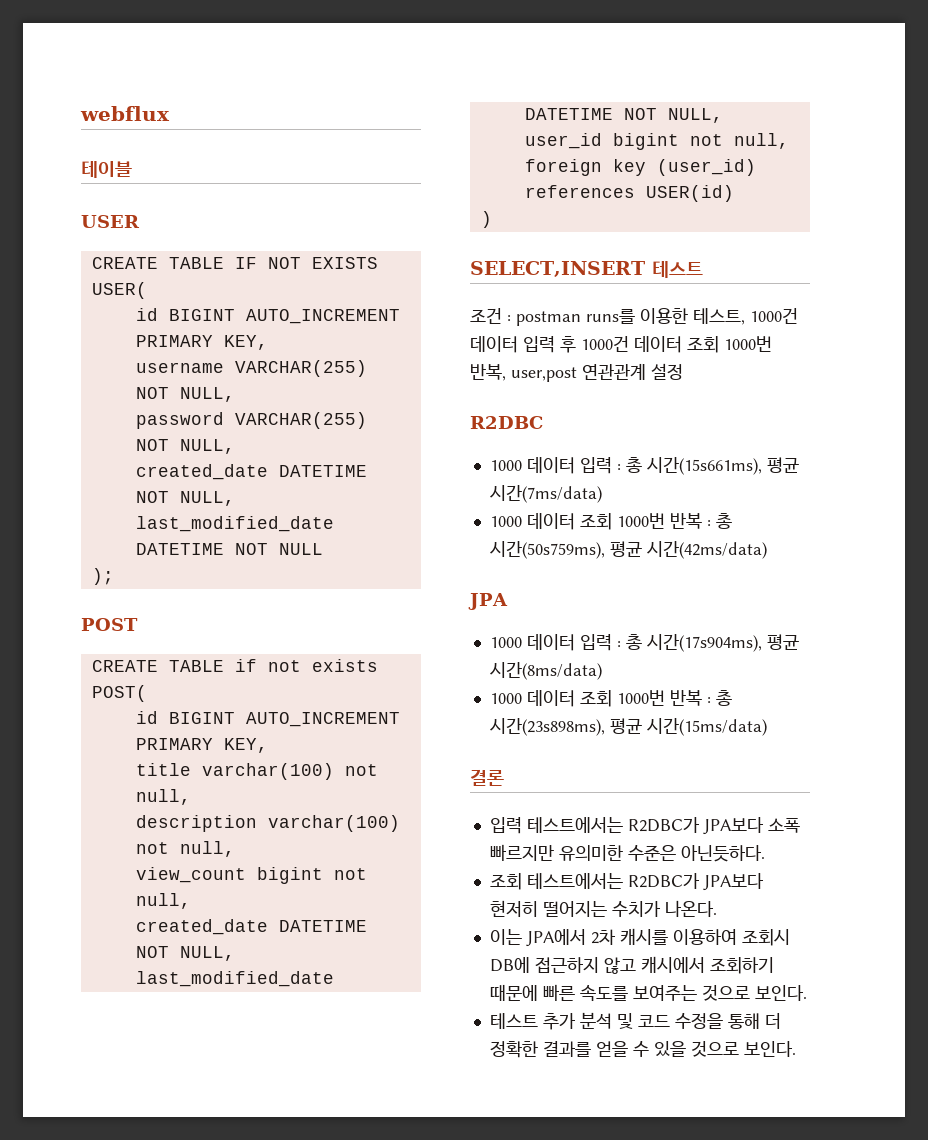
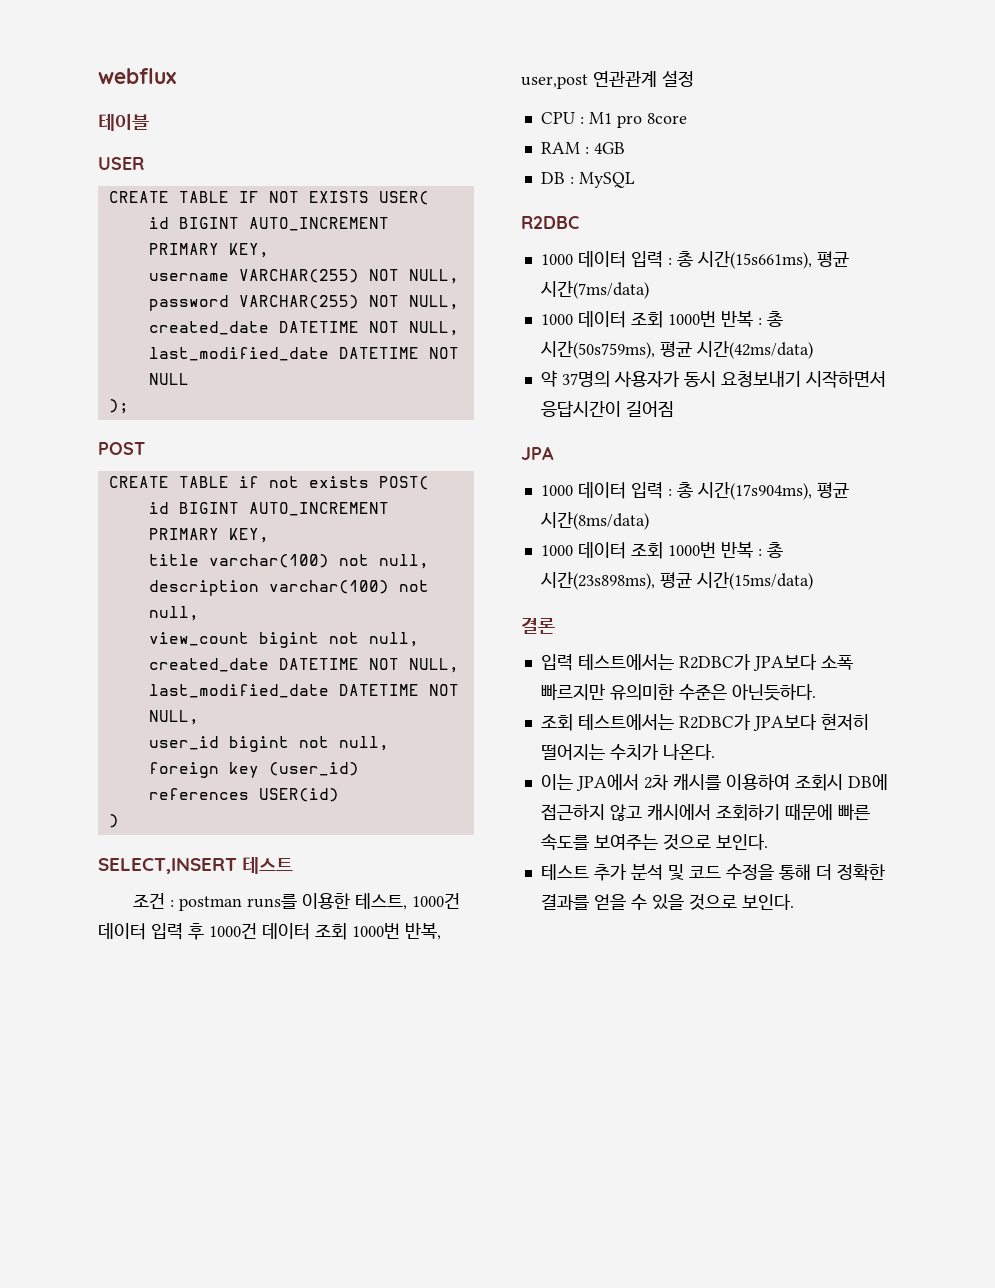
+ CPU : M1 pro 8core
+ RAM : 4GB
+ DB : MySQL
+ 약 37명의 사용자가 동시 요청보내기 시작하면서 응답시간이 길어짐

